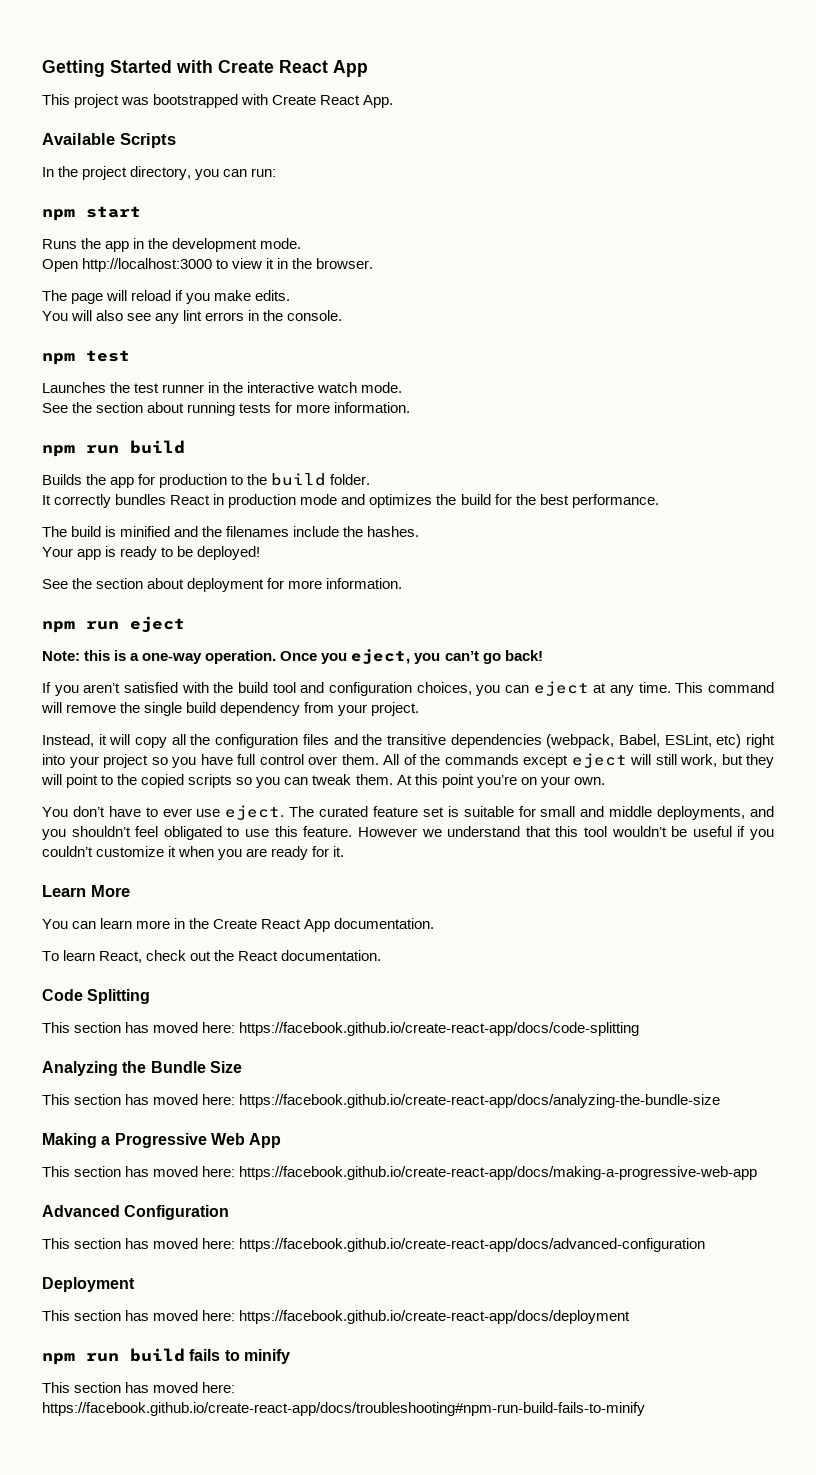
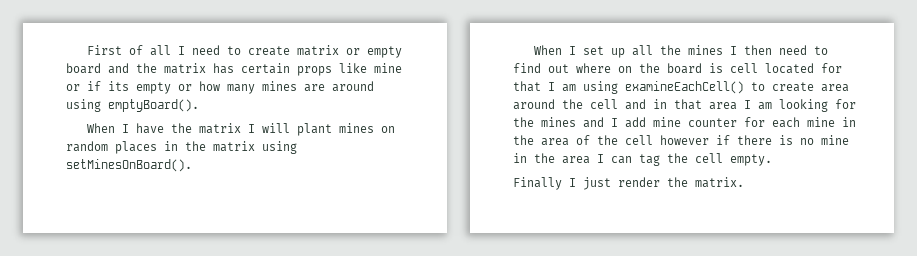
- Getting Started with Create React App
- This project was bootstrapped with Create React App.
- Available Scripts
- In the project directory, you can run:
- npm start
- Runs the app in the development mode.
- Open http://localhost:3000 to view it in the browser.
- The page will reload if you make edits.
- You will also see any lint errors in the console.
- npm test
- Launches the test runner in the interactive watch mode.
- See the section about running tests for more information.
- npm run build
- Builds the app for production to the build folder.
- It correctly bundles React in production mode and optimizes the build for the best performance.
- The build is minified and the filenames include the hashes.
- Your app is ready to be deployed!
- See the section about deployment for more information.
- npm run eject
- Note: this is a one-way operation. Once you eject, you can’t go back!
- If you aren’t satisfied with the build tool and configuration choices, you can eject at any time. This command will remove the single build dependency from your project.
- Instead, it will copy all the configuration files and the transitive dependencies (webpack, Babel, ESLint, etc) right into your project so you have full control over them. All of the commands except eject will still work, but they will point to the copied scripts so you can tweak them. At this point you’re on your own.
- You don’t have to ever use eject. The curated feature set is suitable for small and middle deployments, and you shouldn’t feel obligated to use this feature. However we understand that this tool wouldn’t be useful if you couldn’t customize it when you are ready for it.
- Learn More
- You can learn more in the Create React App documentation.
- To learn React, check out the React documentation.
- Code Splitting
- This section has moved here: https://facebook.github.io/create-react-app/docs/code-splitting
- Analyzing the Bundle Size
- This section has moved here: https://facebook.github.io/create-react-app/docs/analyzing-the-bundle-size
- Making a Progressive Web App
- This section has moved here: https://facebook.github.io/create-react-app/docs/making-a-progressive-web-app
- Advanced Configuration
- This section has moved here: https://facebook.github.io/create-react-app/docs/advanced-configuration
- Deployment
- This section has moved here: https://facebook.github.io/create-react-app/docs/deployment
- npm run build fails to minify
- This section has moved here: https://facebook.github.io/create-react-app/docs/troubleshooting#npm-run-build-fails-to-minify
+ First of all I need to create matrix or empty board and the matrix has certain props like mine or if its empty or how many mines are around using emptyBoard().
+ When I have the matrix I will plant mines on random places in the matrix using setMinesOnBoard().
+ When I set up all the mines I then need to find out where on the board is cell located for that I am using examineEachCell() to create area around the cell and in that area I am looking for the mines and I add mine counter for each mine in the area of the cell however if there is no mine in the area I can tag the cell empty.
+ Finally I just render the matrix.

